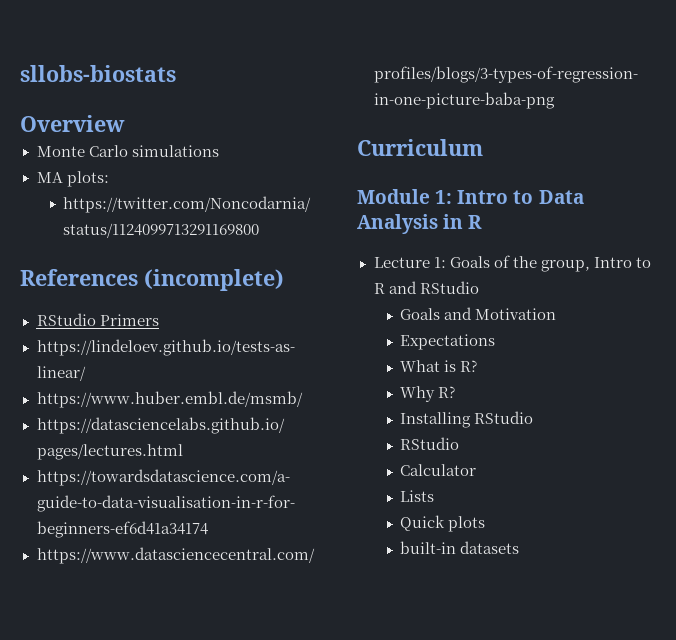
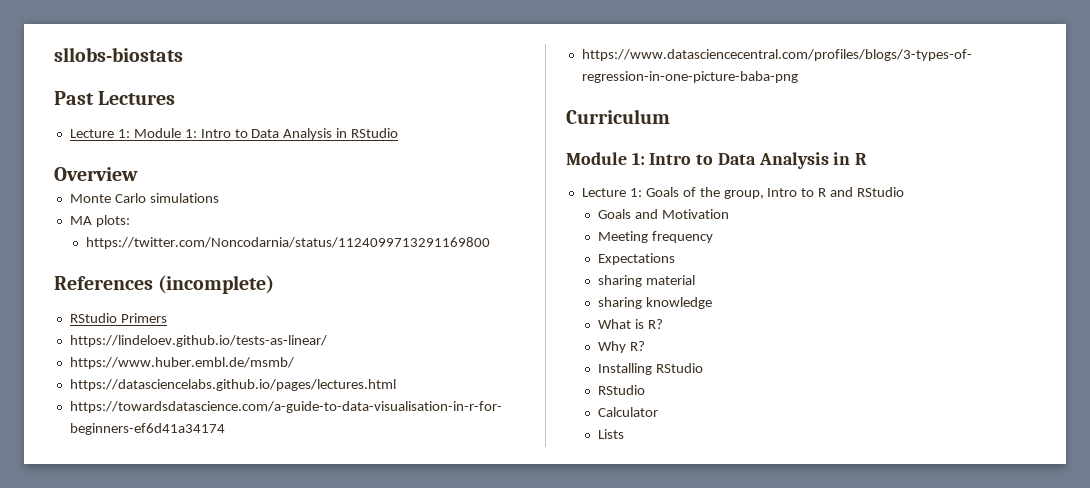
+ Past Lectures
+ Lecture 1: Module 1: Intro to Data Analysis in RStudio
+ Meeting frequency
+ sharing material
+ sharing knowledge
- Quick plots
- built-in datasets

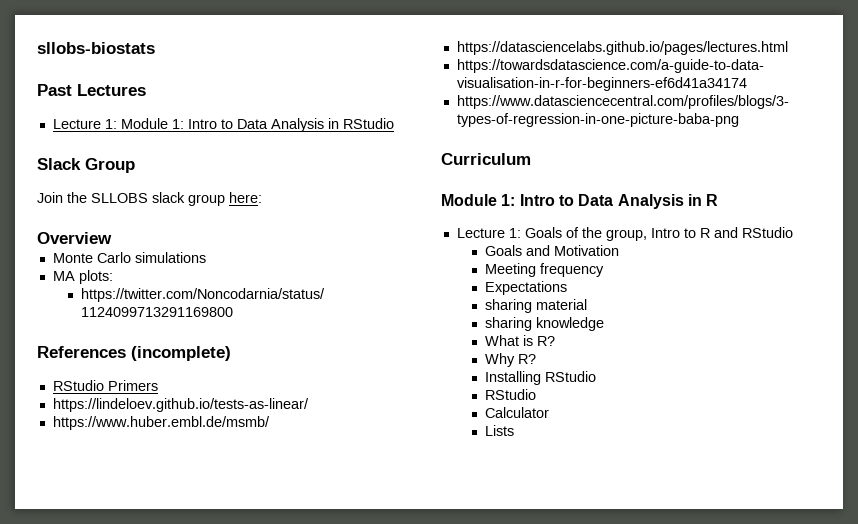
+ Slack Group
+ Join the SLLOBS slack group here:

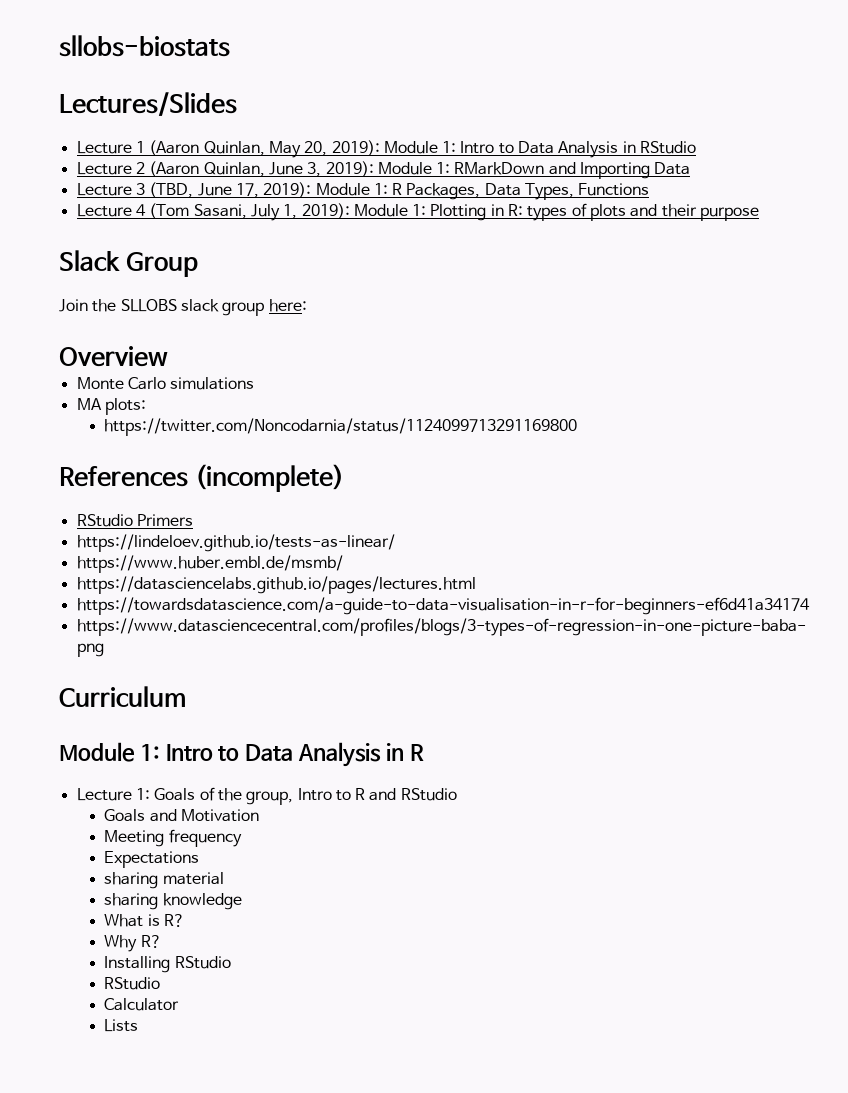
- Past Lectures
- Lecture 1: Module 1: Intro to Data Analysis in RStudio
+ Lectures/Slides
+ Lecture 1 (Aaron Quinlan, May 20, 2019): Module 1: Intro to Data Analysis in RStudio
+ Lecture 2 (Aaron Quinlan, June 3, 2019): Module 1: RMarkDown and Importing Data
+ Lecture 3 (TBD, June 17, 2019): Module 1: R Packages, Data Types, Functions
+ Lecture 4 (Tom Sasani, July 1, 2019): Module 1: Plotting in R: types of plots and their purpose

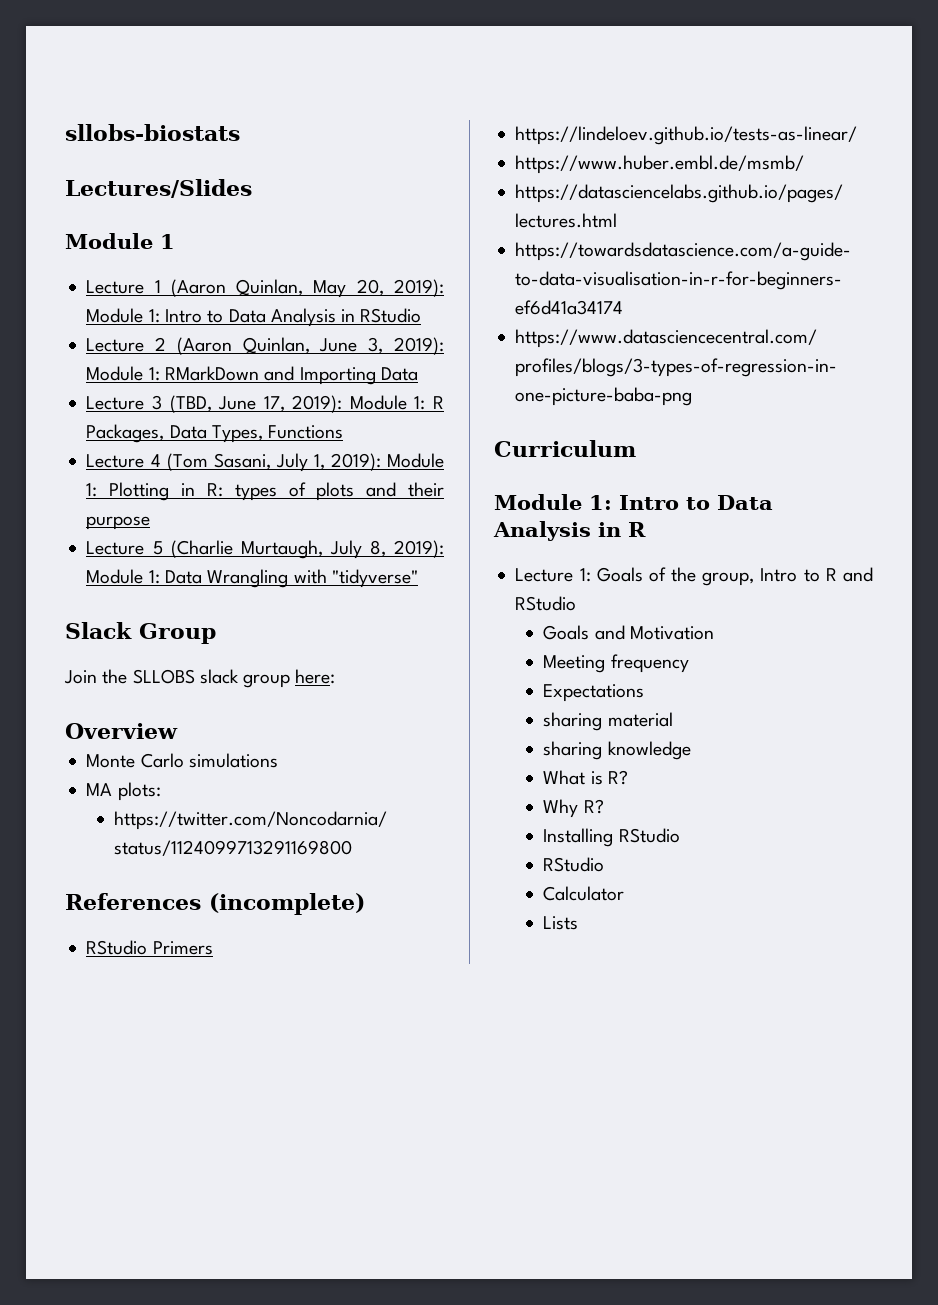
+ Module 1
+ Lecture 5 (Charlie Murtaugh, July 8, 2019): Module 1: Data Wrangling with "tidyverse"

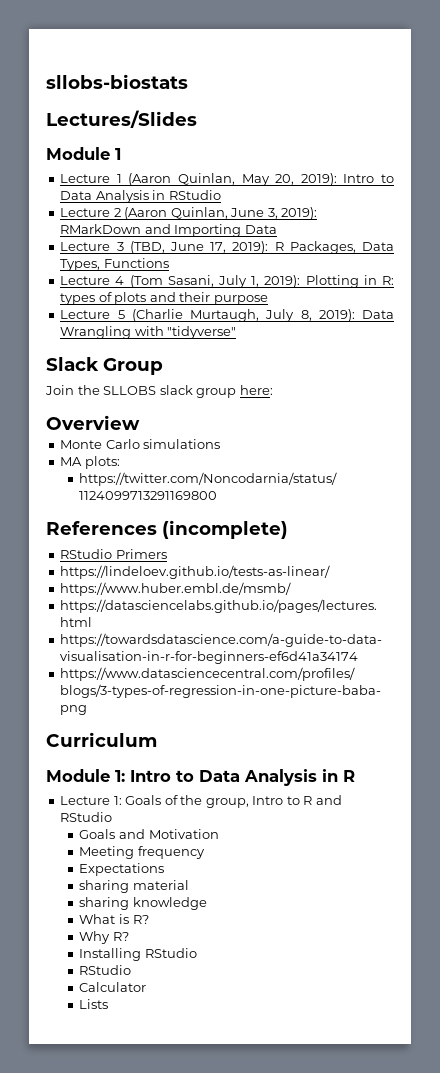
- Lecture 1 (Aaron Quinlan, May 20, 2019): Module 1: Intro to Data Analysis in RStudio
+ Lecture 1 (Aaron Quinlan, May 20, 2019): Intro to Data Analysis in RStudio
- Lecture 2 (Aaron Quinlan, June 3, 2019): Module 1: RMarkDown and Importing Data
+ Lecture 2 (Aaron Quinlan, June 3, 2019): RMarkDown and Importing Data
- Lecture 3 (TBD, June 17, 2019): Module 1: R Packages, Data Types, Functions
+ Lecture 3 (TBD, June 17, 2019): R Packages, Data Types, Functions
- Lecture 4 (Tom Sasani, July 1, 2019): Module 1: Plotting in R: types of plots and their purpose
+ Lecture 4 (Tom Sasani, July 1, 2019): Plotting in R: types of plots and their purpose
- Lecture 5 (Charlie Murtaugh, July 8, 2019): Module 1: Data Wrangling with "tidyverse"
+ Lecture 5 (Charlie Murtaugh, July 8, 2019): Data Wrangling with "tidyverse"

